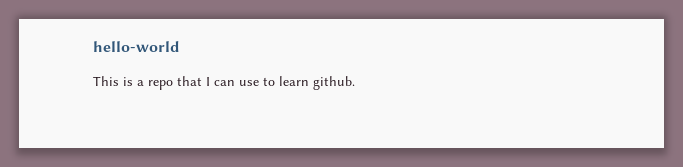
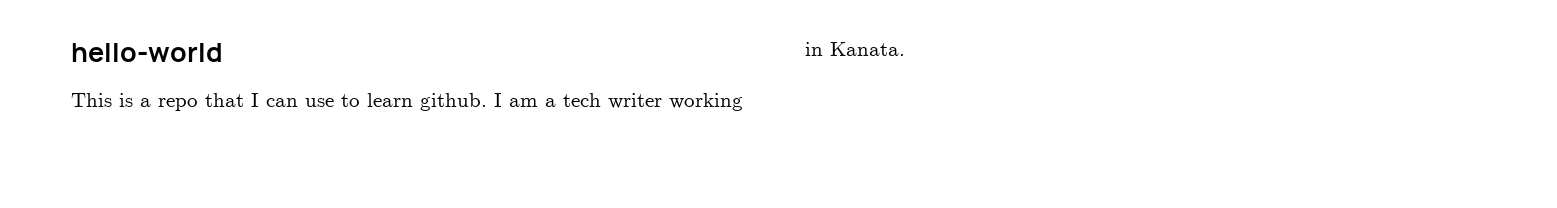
+ I am a tech writer working in Kanata.

